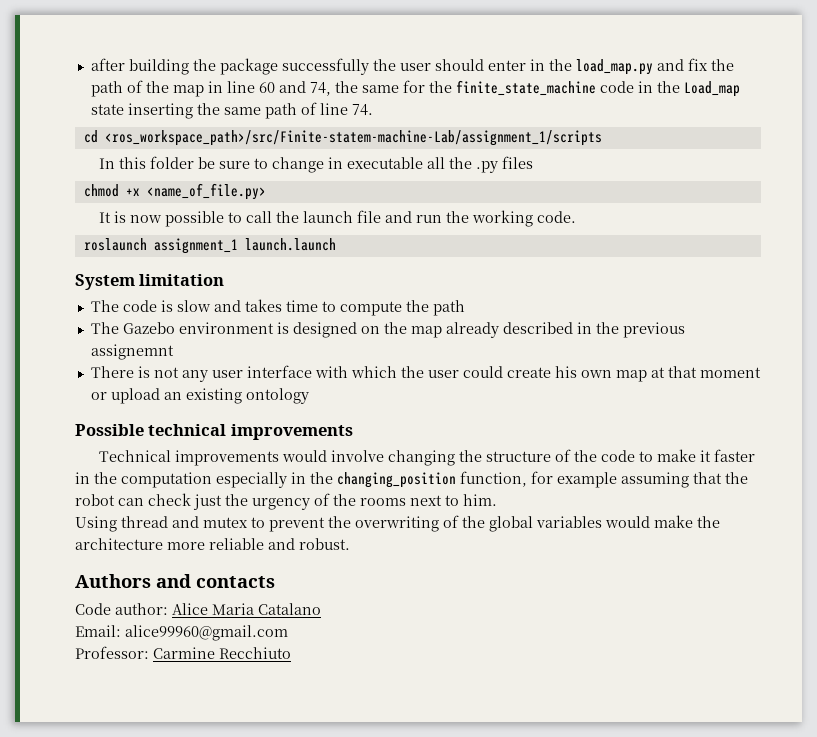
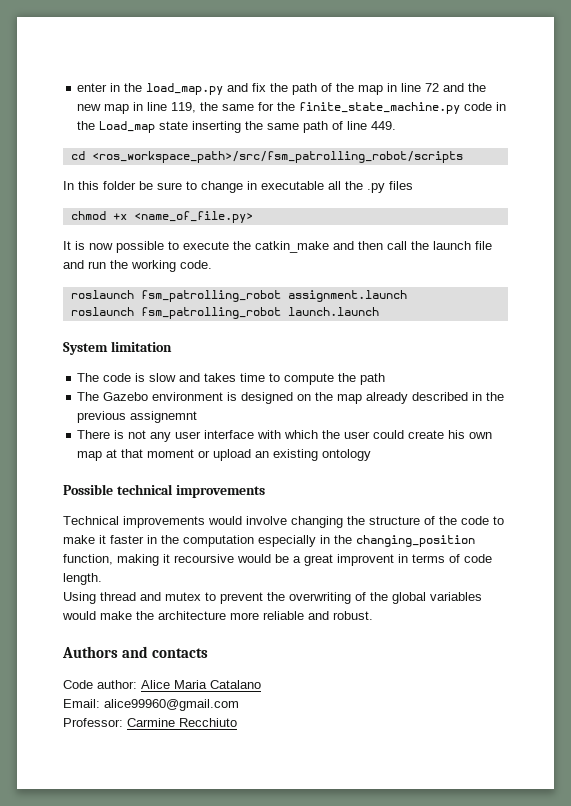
- after building the package successfully the user should enter in the load_map.py and fix the path of the map in line 60 and 74, the same for the finite_state_machine code in the Load_map state inserting the same path of line 74.
+ enter in the load_map.py and fix the path of the map in line 72 and the new map in line 119, the same for the finite_state_machine.py code in the Load_map state inserting the same path of line 449.
- cd <ros_workspace_path>/src/Finite-statem-machine-Lab/assignment_1/scripts
+ cd <ros_workspace_path>/src/fsm_patrolling_robot/scripts
- It is now possible to call the launch file and run the working code.
+ It is now possible to execute the catkin_make and then call the launch file and run the working code.
- roslaunch assignment_1 launch.launch
+ roslaunch fsm_patrolling_robot assignment.launch
+ roslaunch fsm_patrolling_robot launch.launch
- Technical improvements would involve changing the structure of the code to make it faster in the computation especially in the changing_position function, for example assuming that the robot can check just the urgency of the rooms next to him.
+ Technical improvements would involve changing the structure of the code to make it faster in the computation especially in the changing_position function, making it recoursive would be a great improvent in terms of code length.

